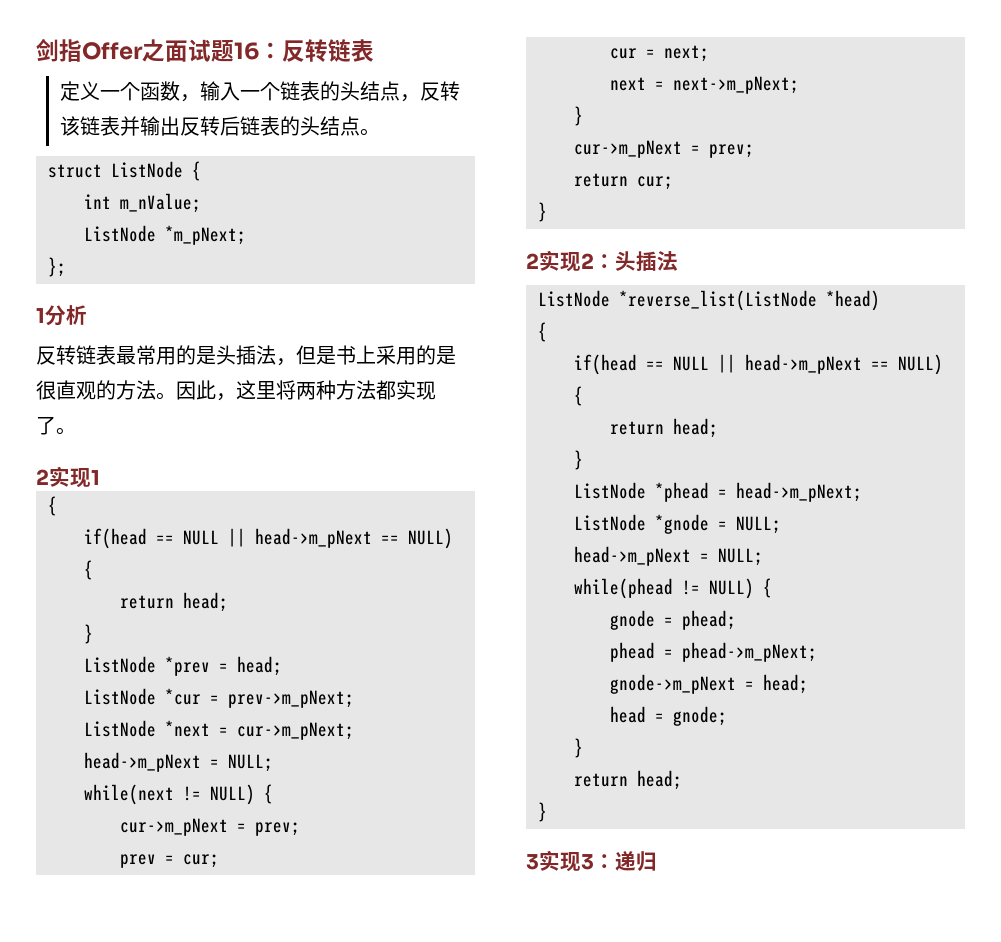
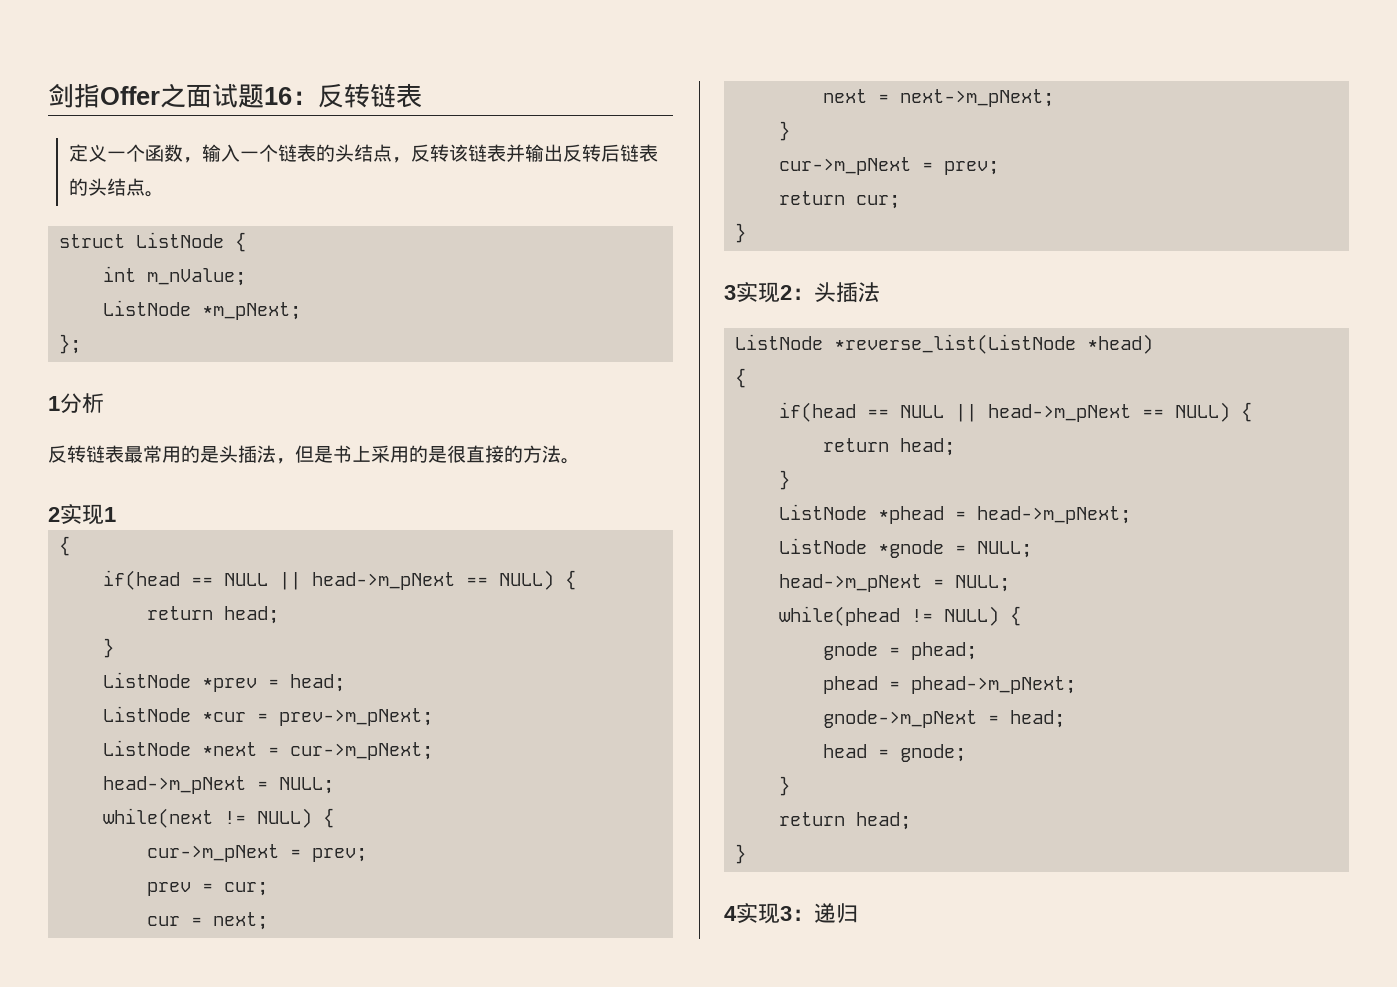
- 反转链表最常用的是头插法，但是书上采用的是很直观的方法。因此，这里将两种方法都实现了。
+ 反转链表最常用的是头插法，但是书上采用的是很直接的方法。
- 2实现2：头插法
+ 3实现2：头插法
- 3实现3：递归
+ 4实现3：递归

